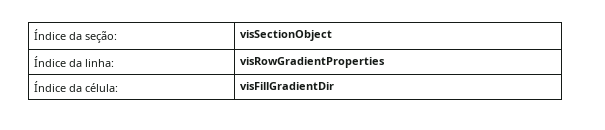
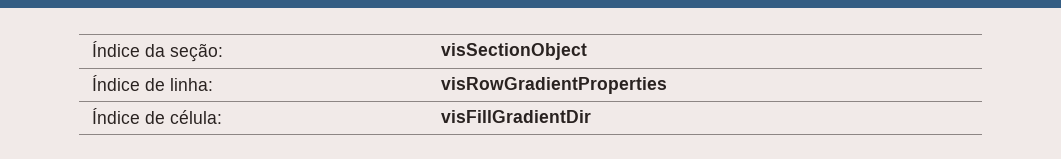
- Índice da linha: | visRowGradientProperties
+ Índice de linha: | visRowGradientProperties
- Índice da célula: | visFillGradientDir
+ Índice de célula: | visFillGradientDir

